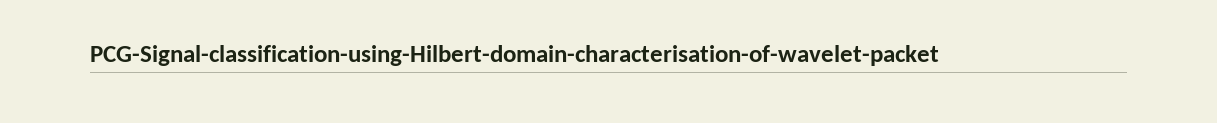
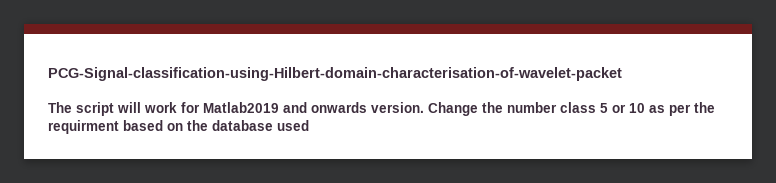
+ The script will work for Matlab2019 and onwards version. Change the number class 5 or 10 as per the requirment based on the database used

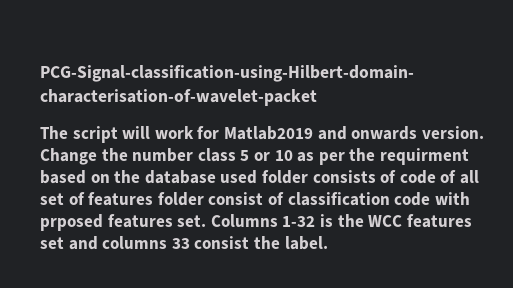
- Change the number class 5 or 10 as per the requirment based on the database used
+ Change the number class 5 or 10 as per the requirment based on the database used folder consists of code of all set of features folder consist of classification code with prposed features set. Columns 1-32 is the WCC features set and columns 33 consist the label.

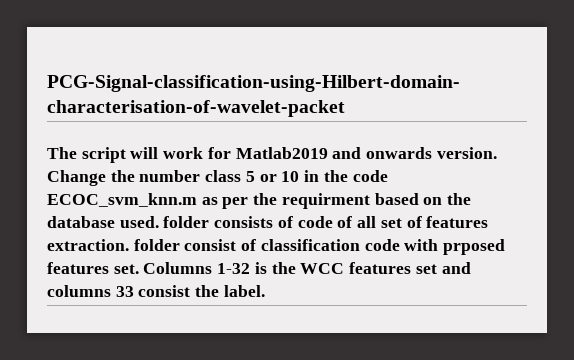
- Change the number class 5 or 10 as per the requirment based on the database used folder consists of code of all set of features folder consist of classification code with prposed features set.
+ Change the number class 5 or 10 in the code ECOC_svm_knn.m as per the requirment based on the database used. folder consists of code of all set of features extraction. folder consist of classification code with prposed features set.

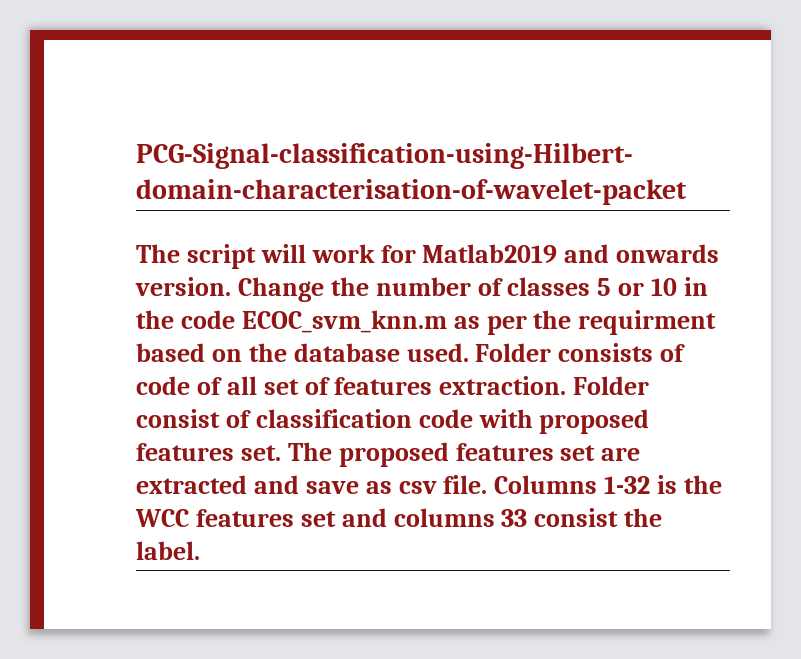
- Change the number class 5 or 10 in the code ECOC_svm_knn.m as per the requirment based on the database used. folder consists of code of all set of features extraction. folder consist of classification code with prposed features set.
+ Change the number of classes 5 or 10 in the code ECOC_svm_knn.m as per the requirment based on the database used. Folder consists of code of all set of features extraction. Folder consist of classification code with proposed features set.
+ The proposed features set are extracted and save as csv file.

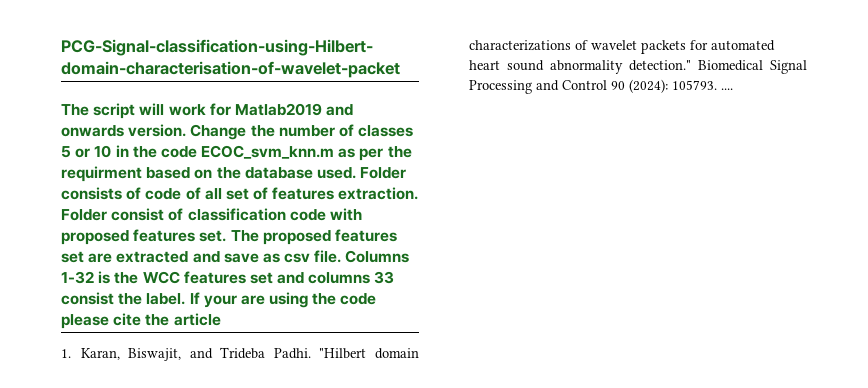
+ If your are using the code please cite the article
+ 1. Karan, Biswajit, and Trideba Padhi. "Hilbert domain characterizations of wavelet packets for automated heart sound abnormality detection." Biomedical Signal Processing and Control 90 (2024): 105793. ....

